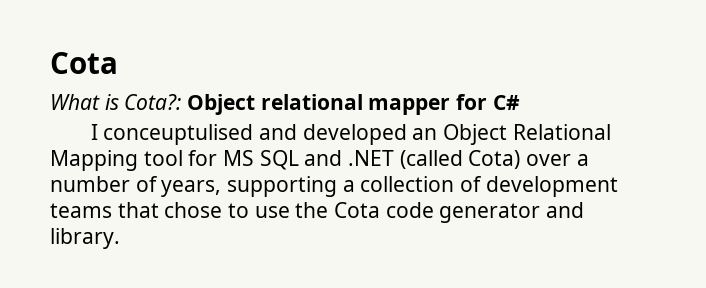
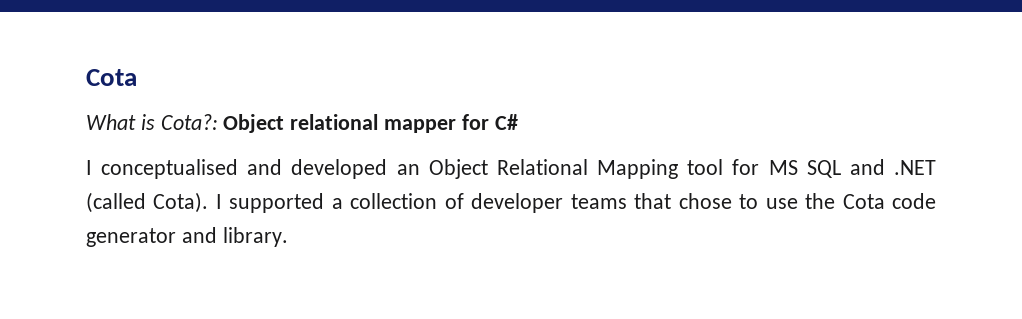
- I conceuptulised and developed an Object Relational Mapping tool for MS SQL and .NET (called Cota) over a number of years, supporting a collection of development teams that chose to use the Cota code generator and library.
+ I conceptualised and developed an Object Relational Mapping tool for MS SQL and .NET (called Cota). I supported a collection of developer teams that chose to use the Cota code generator and library.

